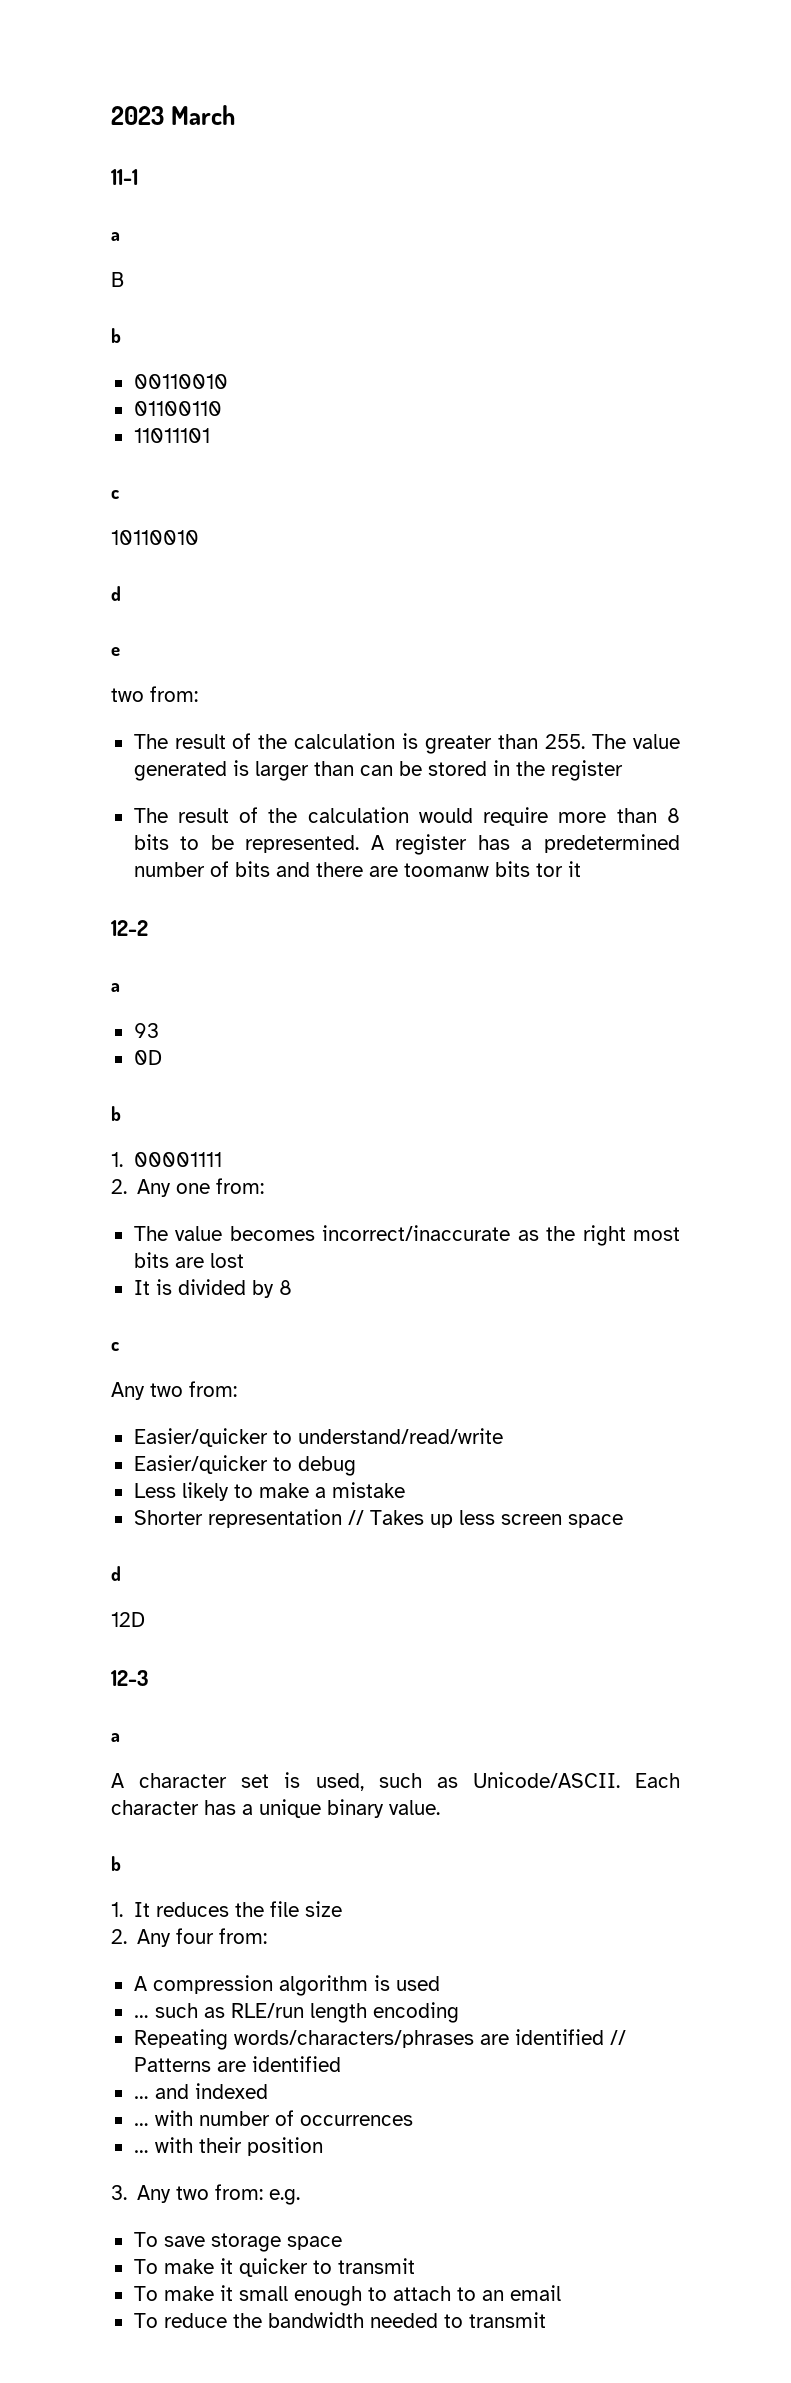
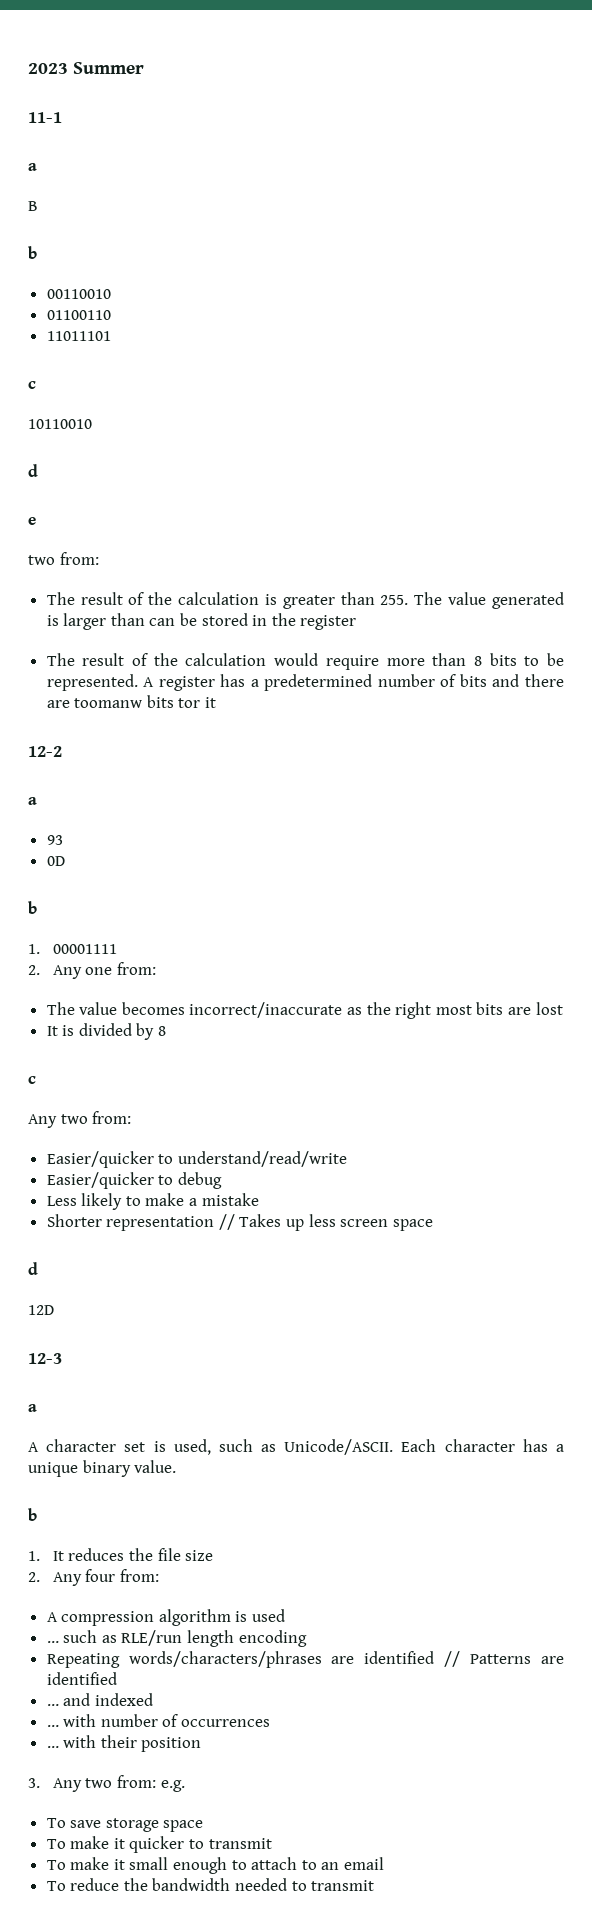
- 2023 March
+ 2023 Summer

